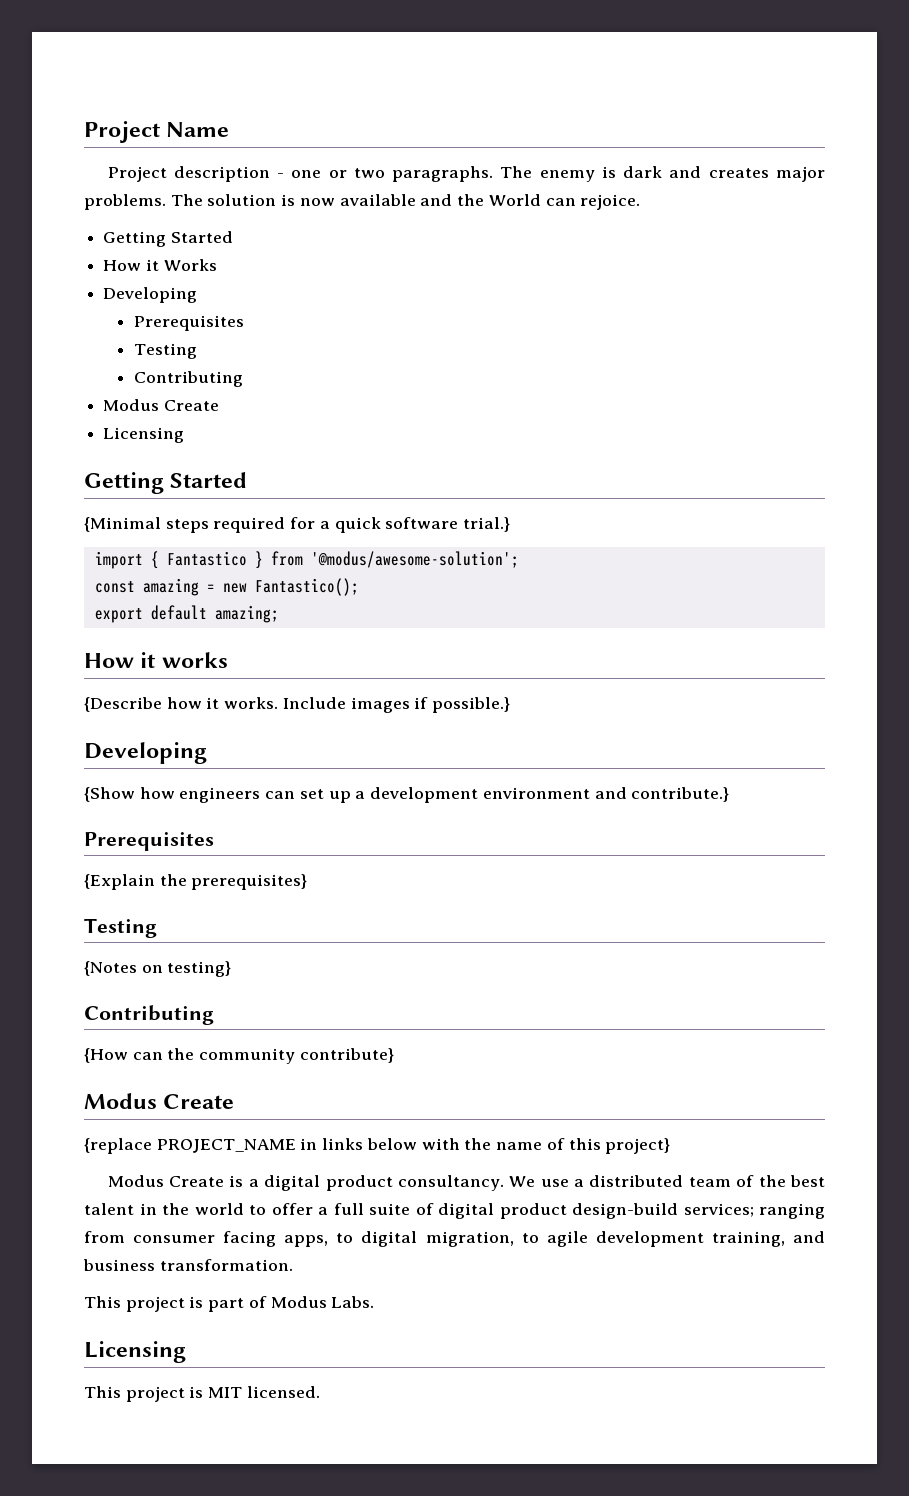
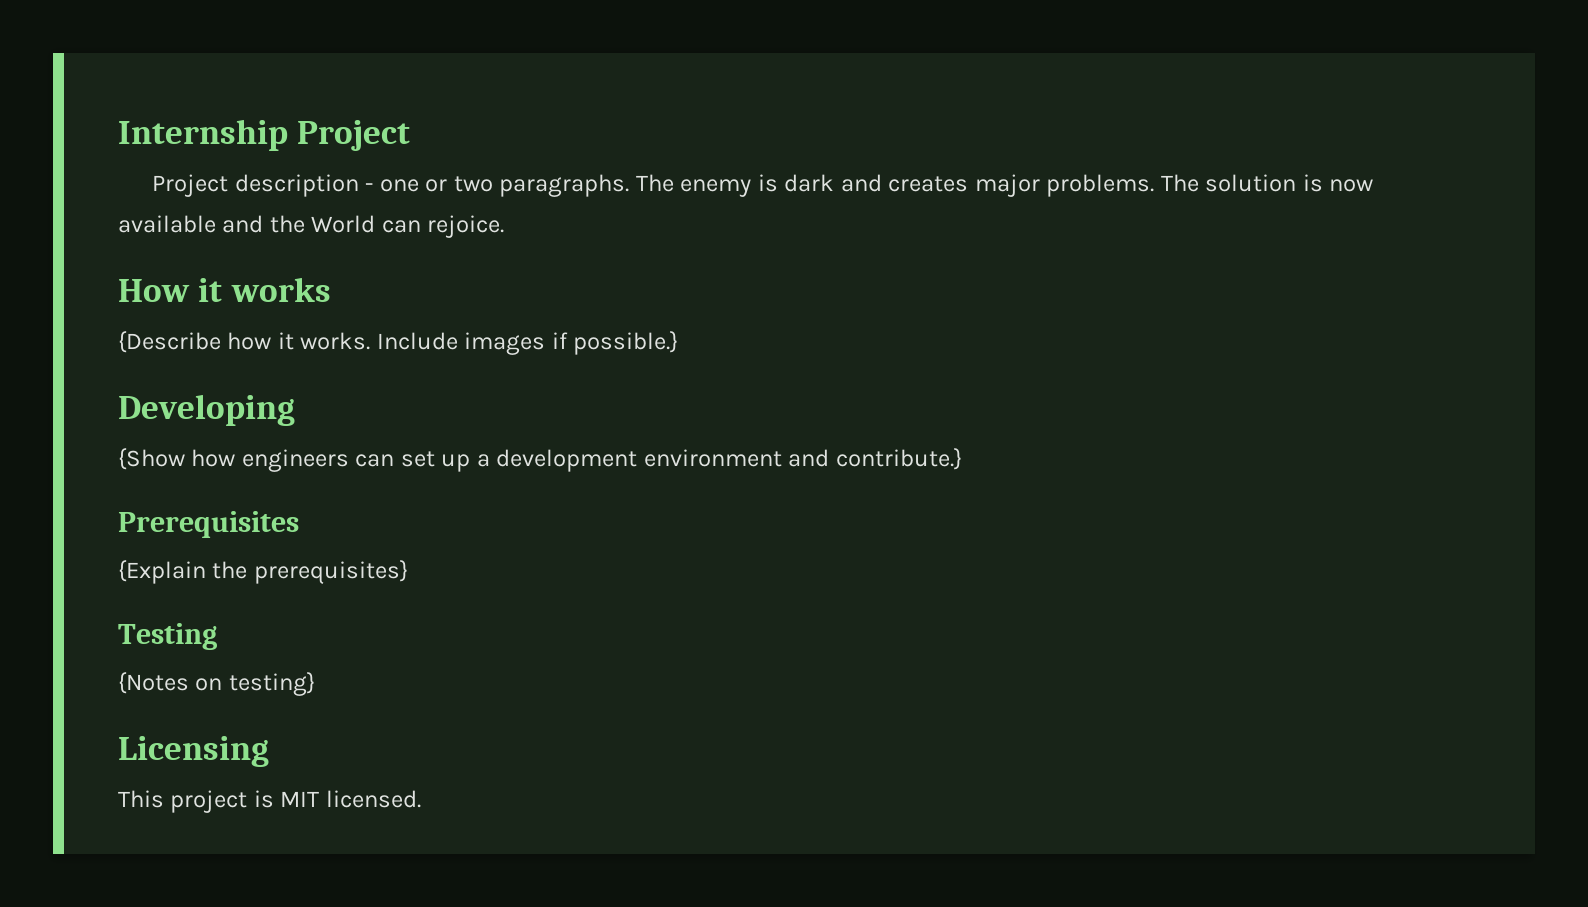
- Project Name
+ Internship Project
  The solution is now available and the World can rejoice.
- Getting Started
- How it Works
- Developing
- Prerequisites
- Testing
- Contributing
- Modus Create
- Licensing
- Getting Started
- {Minimal steps required for a quick software trial.}
- import { Fantastico } from '@modus/awesome-solution';
- const amazing = new Fantastico();
- export default amazing;
  {Notes on testing}
- Contributing
- {How can the community contribute}
- Modus Create
- {replace PROJECT_NAME in links below with the name of this project}
- Modus Create is a digital product consultancy. We use a distributed team of the best talent in the world to offer a full suite of digital product design-build services; ranging from consumer facing apps, to digital migration, to agile development training, and business transformation.
- This project is part of Modus Labs.

